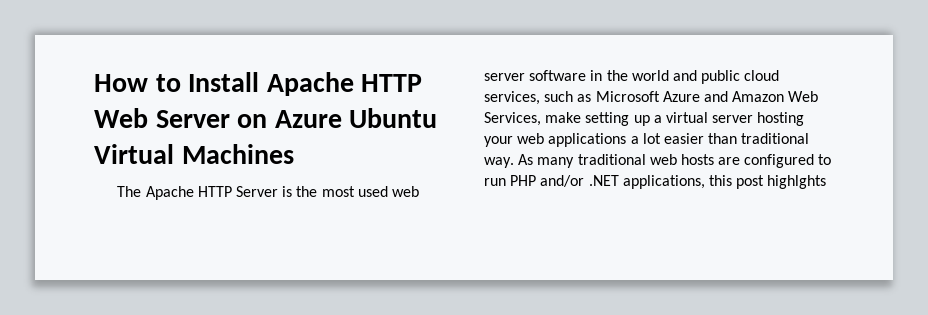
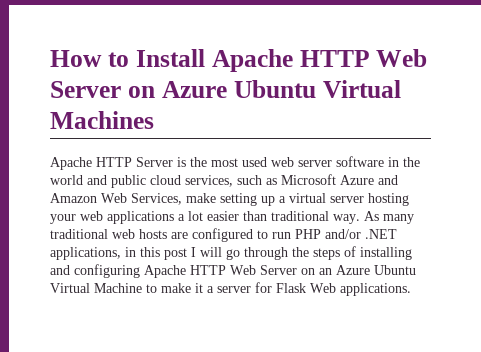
- The Apache HTTP Server is the most used web server software in the world and public cloud services, such as Microsoft Azure and Amazon Web Services, make setting up a virtual server hosting your web applications a lot easier than traditional way.
+ Apache HTTP Server is the most used web server software in the world and public cloud services, such as Microsoft Azure and Amazon Web Services, make setting up a virtual server hosting your web applications a lot easier than traditional way.
- As many traditional web hosts are configured to run PHP and/or .NET applications, this post highlghts
+ As many traditional web hosts are configured to run PHP and/or .NET applications, in this post I will go through the steps of installing and configuring Apache HTTP Web Server on an Azure Ubuntu Virtual Machine to make it a server for Flask Web applications.

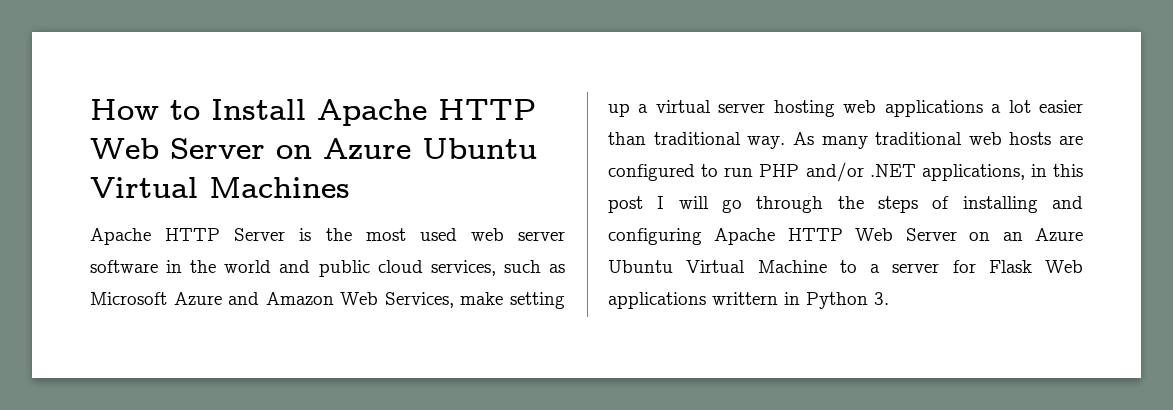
- Apache HTTP Server is the most used web server software in the world and public cloud services, such as Microsoft Azure and Amazon Web Services, make setting up a virtual server hosting your web applications a lot easier than traditional way.
+ Apache HTTP Server is the most used web server software in the world and public cloud services, such as Microsoft Azure and Amazon Web Services, make setting up a virtual server hosting web applications a lot easier than traditional way.
- As many traditional web hosts are configured to run PHP and/or .NET applications, in this post I will go through the steps of installing and configuring Apache HTTP Web Server on an Azure Ubuntu Virtual Machine to make it a server for Flask Web applications.
+ As many traditional web hosts are configured to run PHP and/or .NET applications, in this post I will go through the steps of installing and configuring Apache HTTP Web Server on an Azure Ubuntu Virtual Machine to a server for Flask Web applications writtern in Python 3.

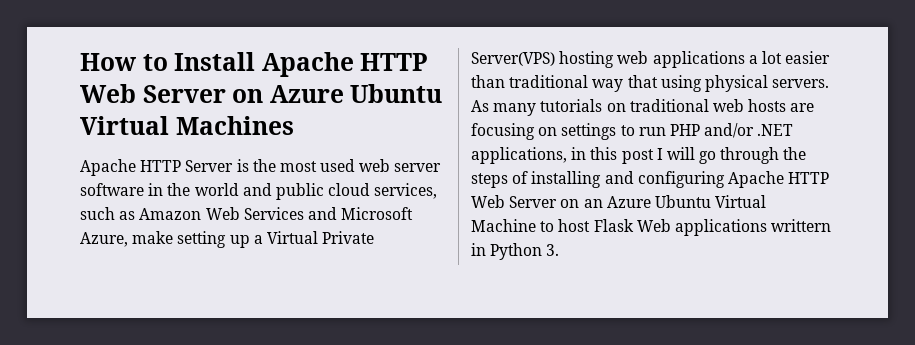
- Apache HTTP Server is the most used web server software in the world and public cloud services, such as Microsoft Azure and Amazon Web Services, make setting up a virtual server hosting web applications a lot easier than traditional way. As many traditional web hosts are configured to run PHP and/or .NET applications, in this post I will go through the steps of installing and configuring Apache HTTP Web Server on an Azure Ubuntu Virtual Machine to a server for Flask Web applications writtern in Python 3.
+ Apache HTTP Server is the most used web server software in the world and public cloud services, such as Amazon Web Services and Microsoft Azure, make setting up a Virtual Private Server(VPS) hosting web applications a lot easier than traditional way that using physical servers. As many tutorials on traditional web hosts are focusing on settings to run PHP and/or .NET applications, in this post I will go through the steps of installing and configuring Apache HTTP Web Server on an Azure Ubuntu Virtual Machine to host Flask Web applications writtern in Python 3.

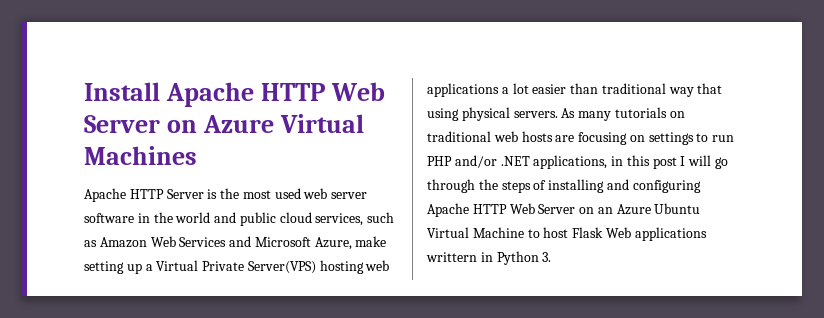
- How to Install Apache HTTP Web Server on Azure Ubuntu Virtual Machines
+ Install Apache HTTP Web Server on Azure Virtual Machines

